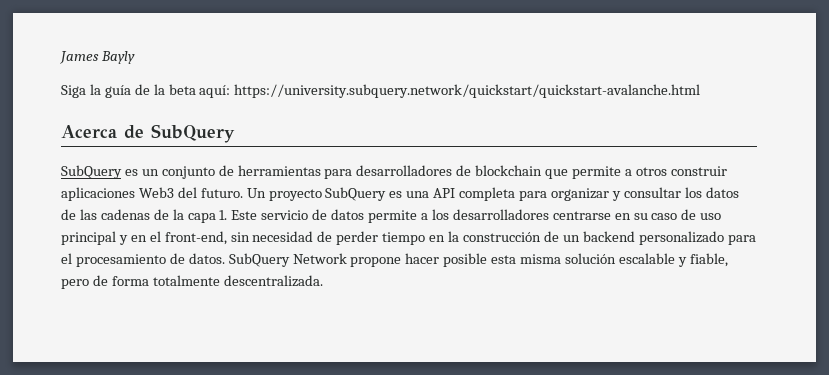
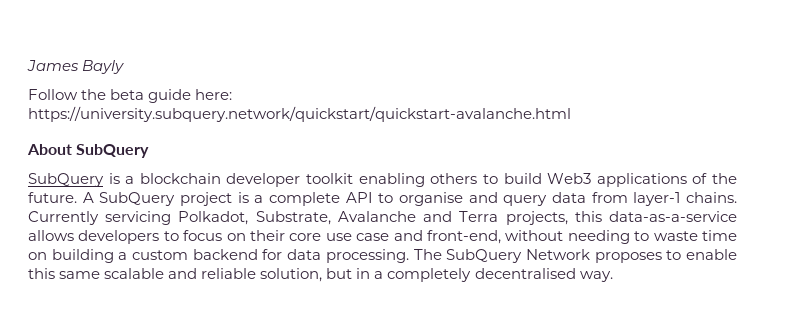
- Siga la guía de la beta aquí: https://university.subquery.network/quickstart/quickstart-avalanche.html
+ Follow the beta guide here: https://university.subquery.network/quickstart/quickstart-avalanche.html
- Acerca de SubQuery
+ About SubQuery
- SubQuery es un conjunto de herramientas para desarrolladores de blockchain que permite a otros construir aplicaciones Web3 del futuro. Un proyecto SubQuery es una API completa para organizar y consultar los datos de las cadenas de la capa 1. Este servicio de datos permite a los desarrolladores centrarse en su caso de uso principal y en el front-end, sin necesidad de perder tiempo en la construcción de un backend personalizado para el procesamiento de datos. SubQuery Network propone hacer posible esta misma solución escalable y fiable, pero de forma totalmente descentralizada.
+ SubQuery is a blockchain developer toolkit enabling others to build Web3 applications of the future. A SubQuery project is a complete API to organise and query data from layer-1 chains. Currently servicing Polkadot, Substrate, Avalanche and Terra projects, this data-as-a-service allows developers to focus on their core use case and front-end, without needing to waste time on building a custom backend for data processing. The SubQuery Network proposes to enable this same scalable and reliable solution, but in a completely decentralised way.

